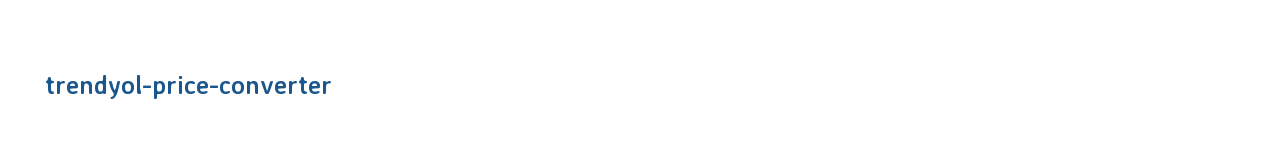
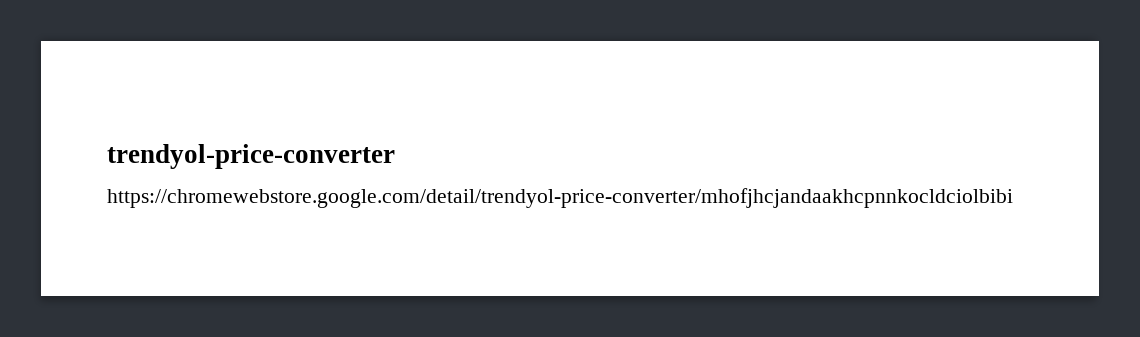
+ https://chromewebstore.google.com/detail/trendyol-price-converter/mhofjhcjandaakhcpnnkocldciolbibi

